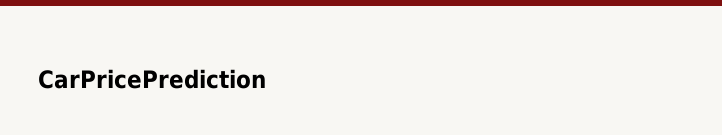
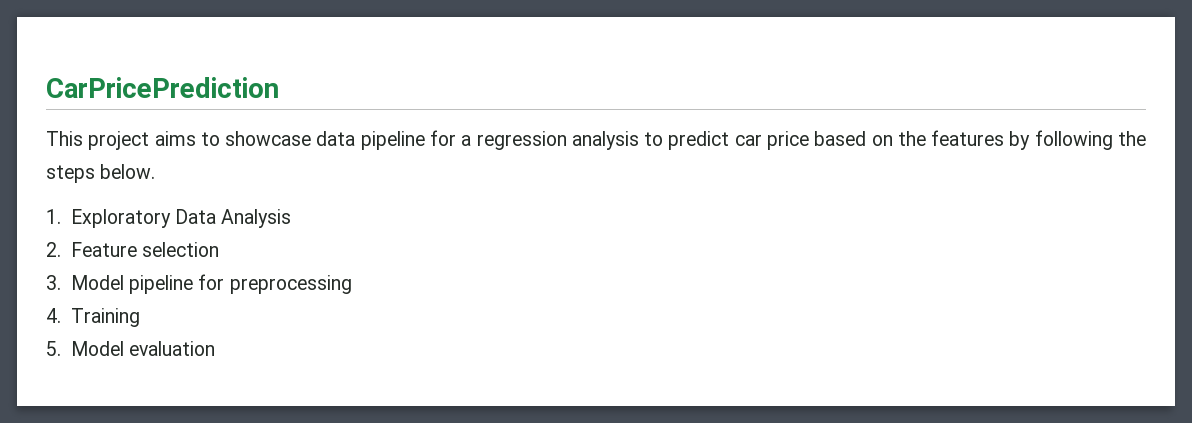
+ This project aims to showcase data pipeline for a regression analysis to predict car price based on the features by following the steps below.
+ 1. Exploratory Data Analysis
+ 2. Feature selection
+ 3. Model pipeline for preprocessing
+ 4. Training
+ 5. Model evaluation

